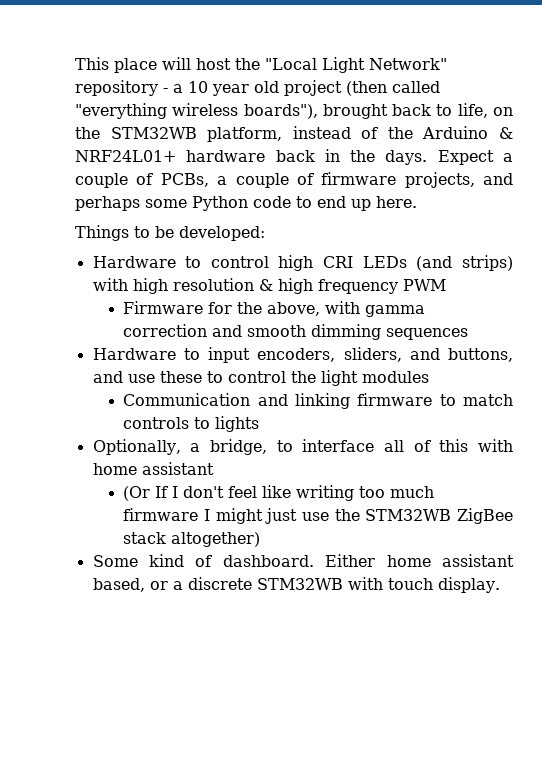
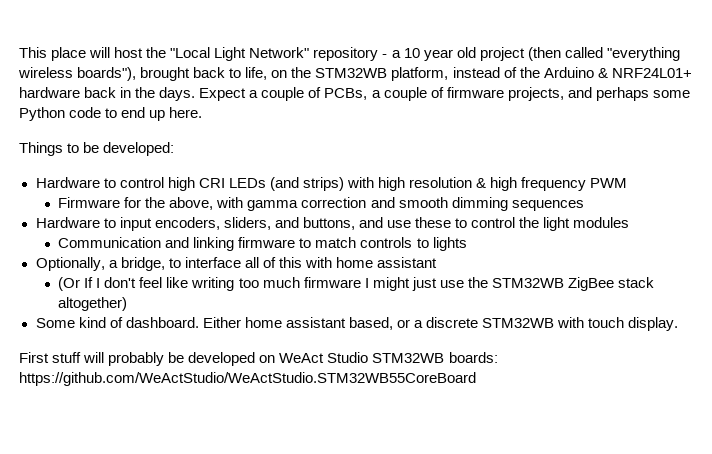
+ First stuff will probably be developed on WeAct Studio STM32WB boards: https://github.com/WeActStudio/WeActStudio.STM32WB55CoreBoard

